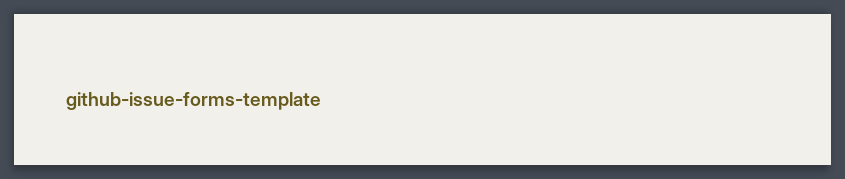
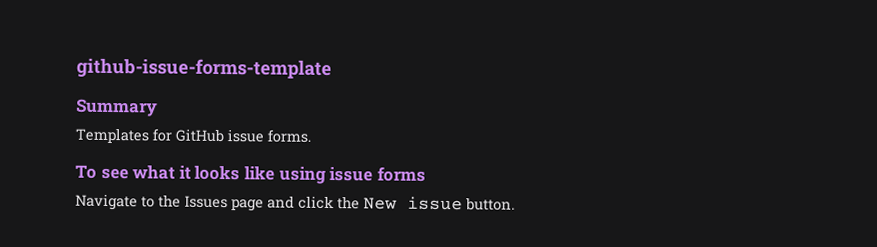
+ Summary
+ Templates for GitHub issue forms.
+ To see what it looks like using issue forms
+ Navigate to the Issues page and click the New issue button.

